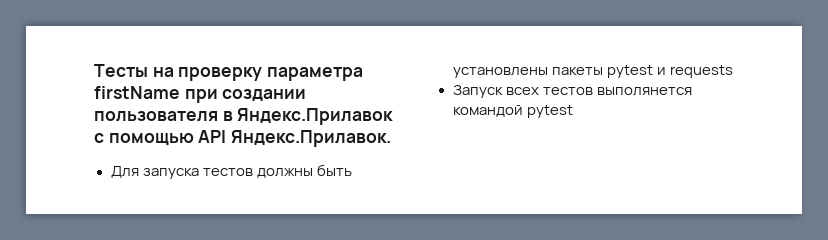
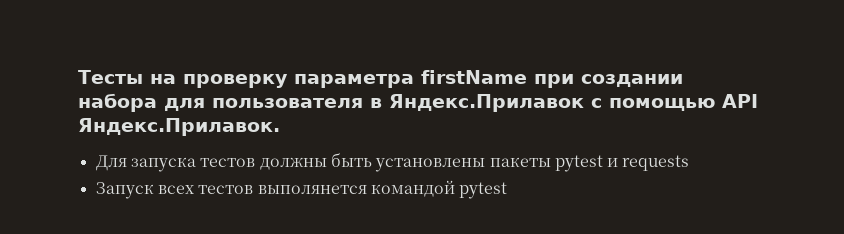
- Тесты на проверку параметра firstName при создании пользователя в Яндекс.Прилавок с помощью API Яндекс.Прилавок.
+ Тесты на проверку параметра firstName при создании набора для пользователя в Яндекс.Прилавок с помощью API Яндекс.Прилавок.

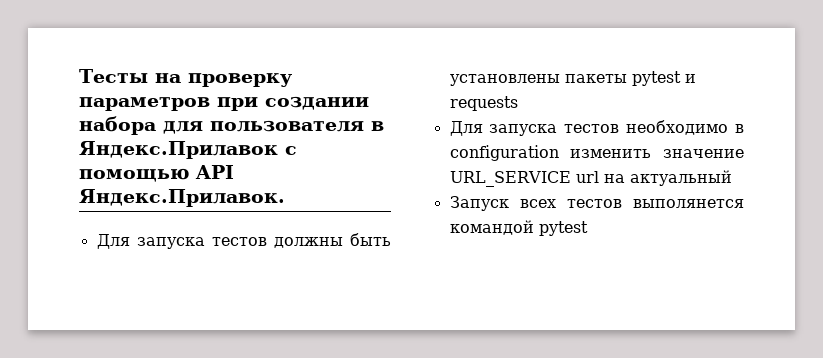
- Тесты на проверку параметра firstName при создании набора для пользователя в Яндекс.Прилавок с помощью API Яндекс.Прилавок.
+ Тесты на проверку параметров при создании набора для пользователя в Яндекс.Прилавок с помощью API Яндекс.Прилавок.
+ Для запуска тестов необходимо в configuration изменить значение URL_SERVICE url на актуальный

